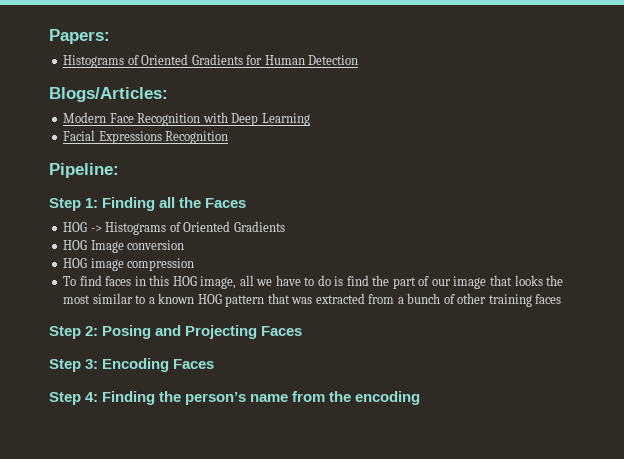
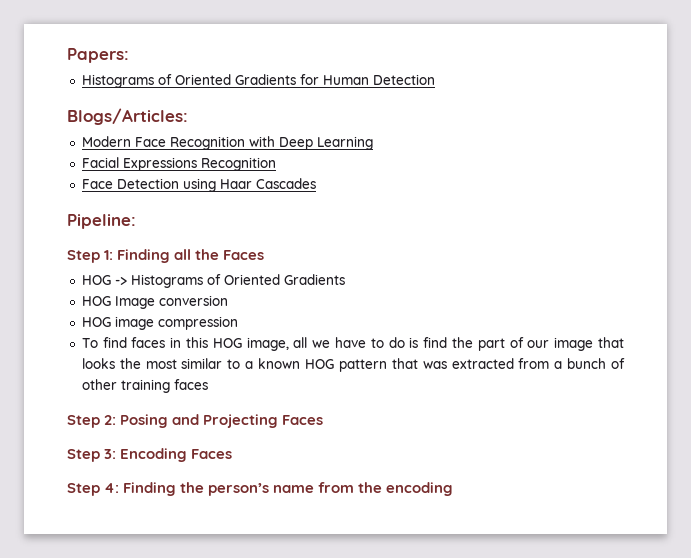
+ Face Detection using Haar Cascades

